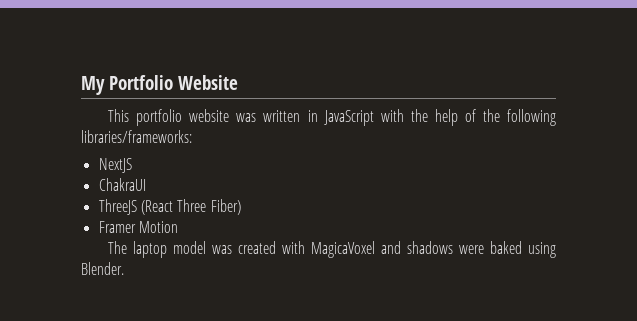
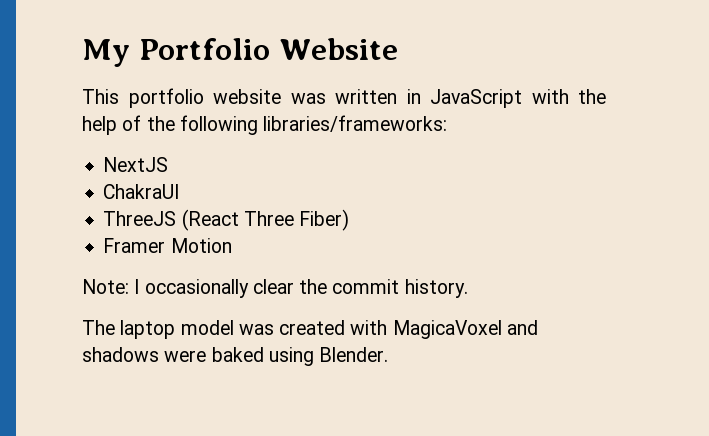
+ Note: I occasionally clear the commit history.

